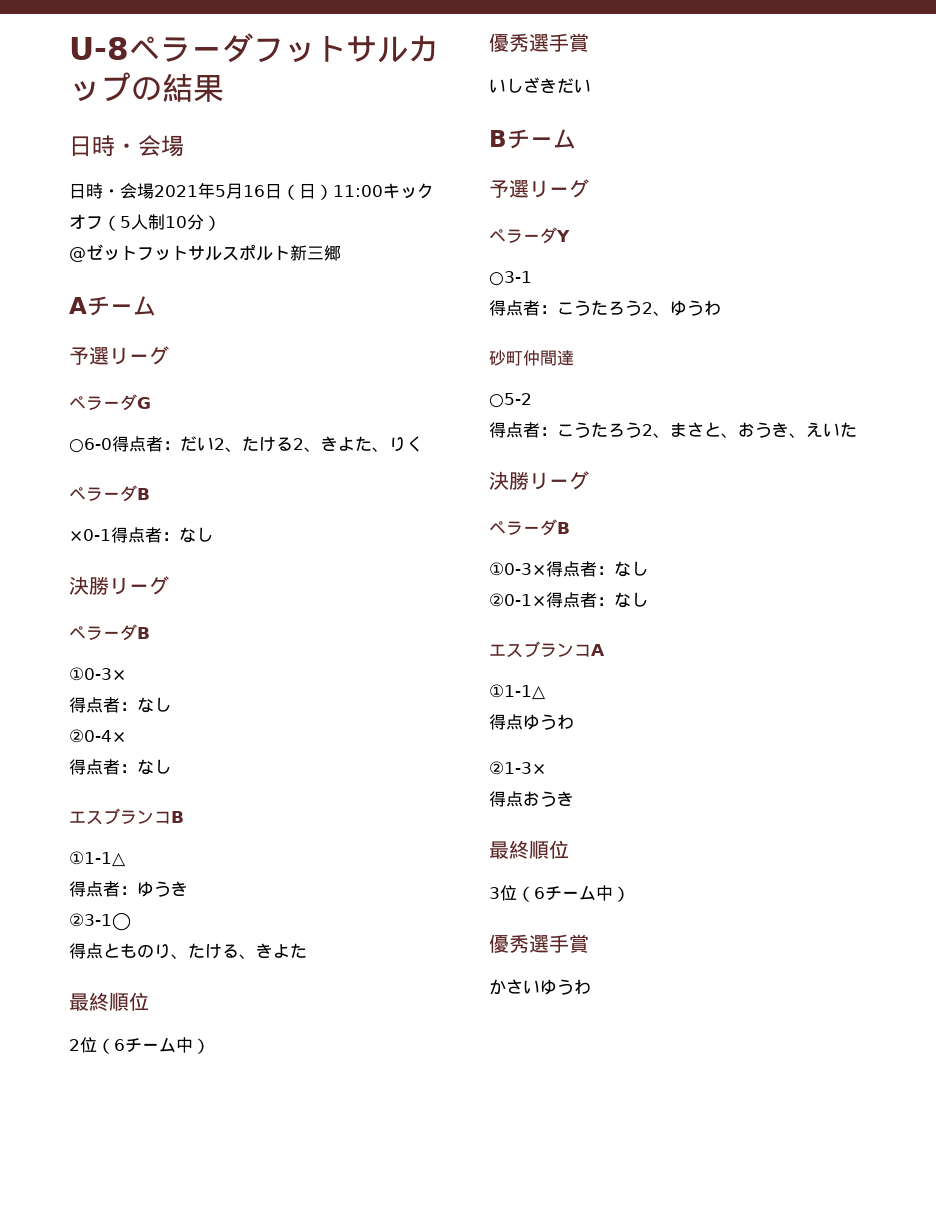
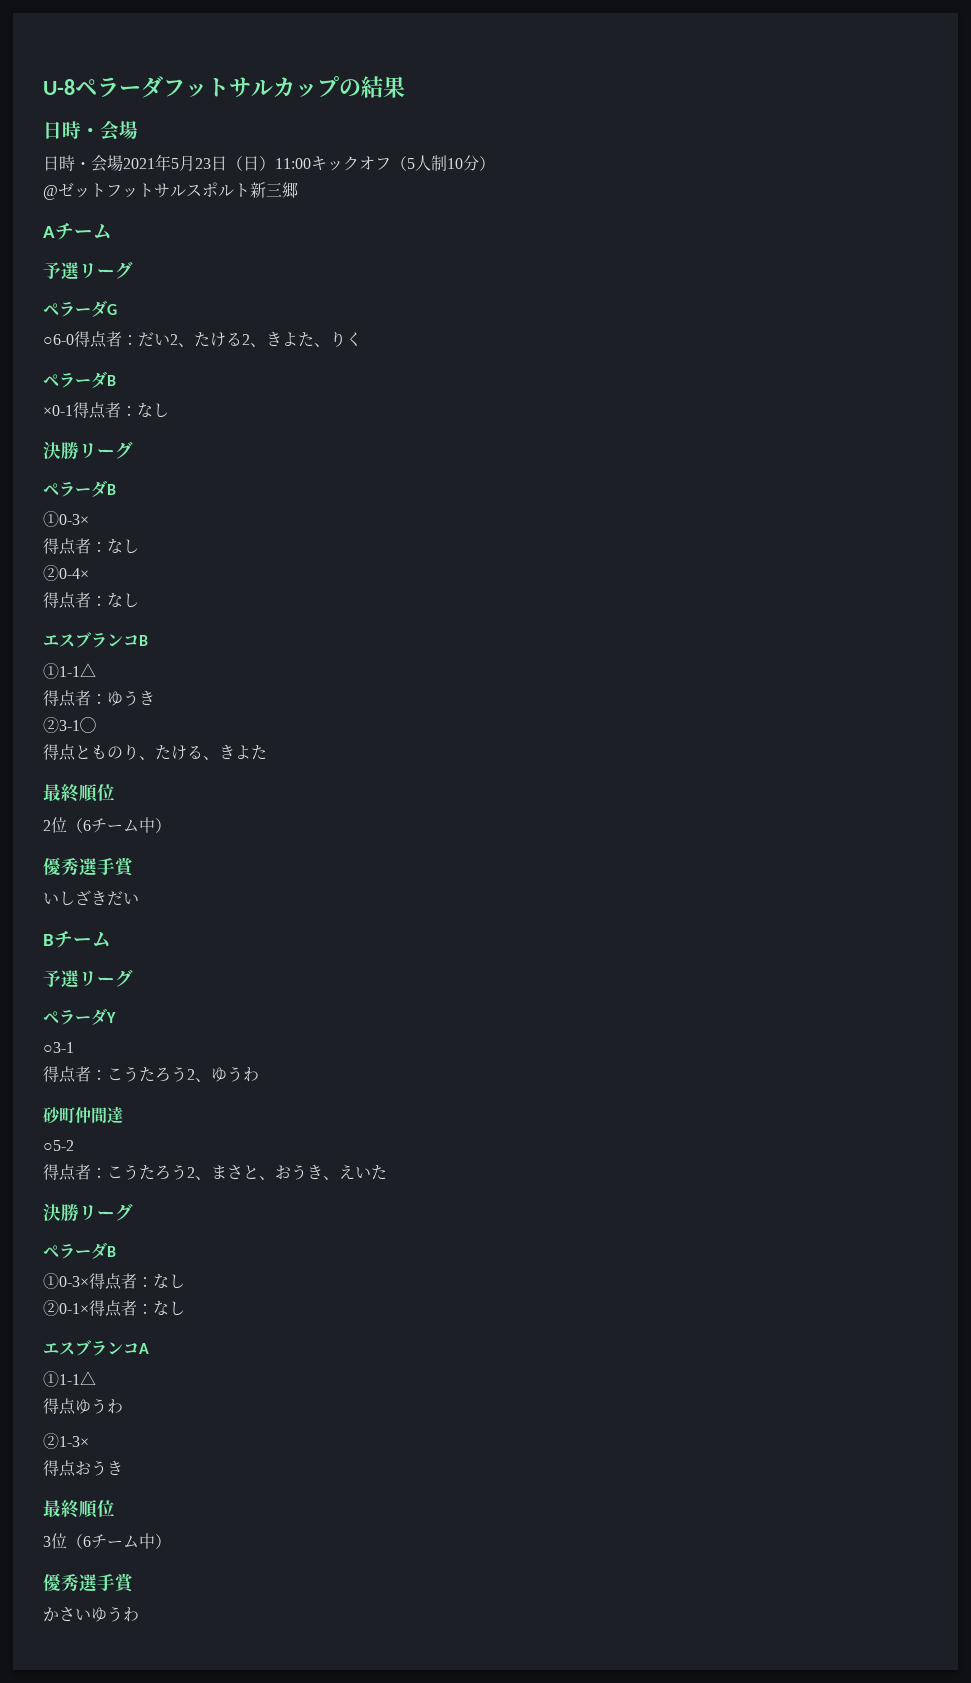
- 日時・会場2021年5月16日（日）11:00キックオフ（5人制10分）
+ 日時・会場2021年5月23日（日）11:00キックオフ（5人制10分）

